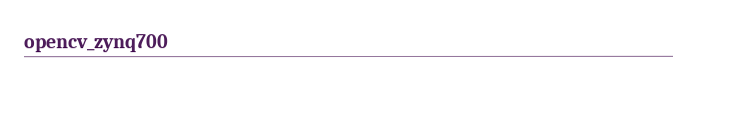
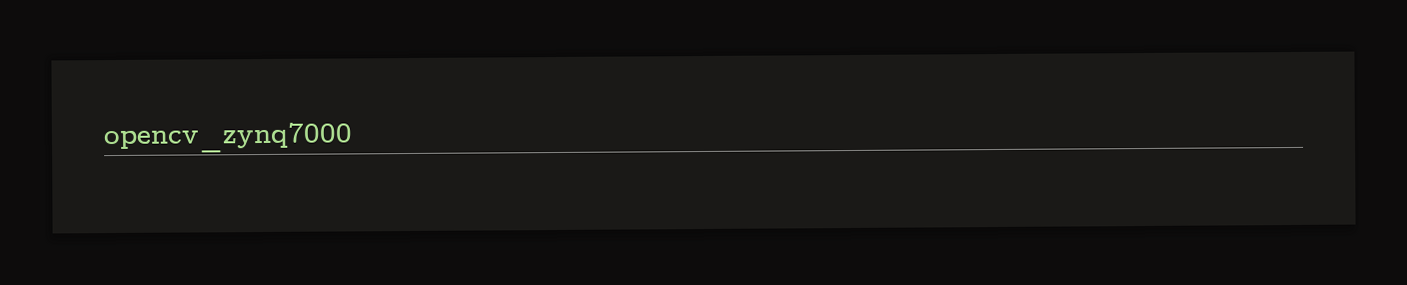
- opencv_zynq700
+ opencv_zynq7000

